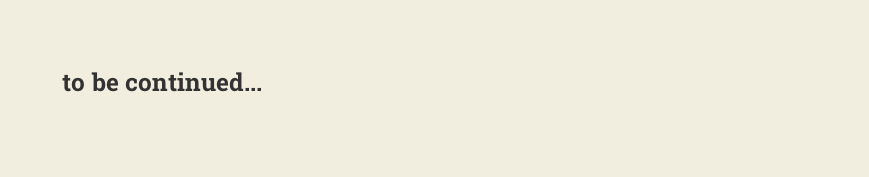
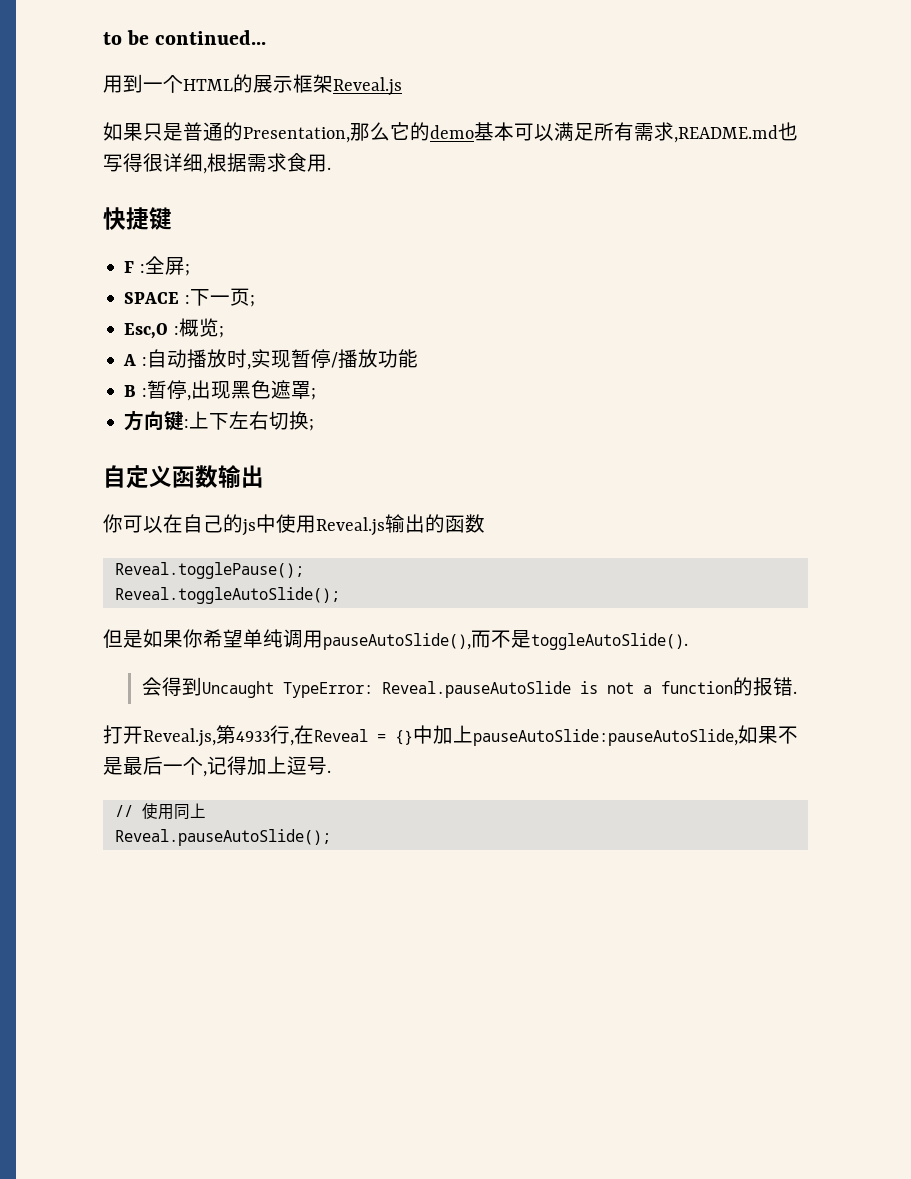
+ 用到一个HTML的展示框架Reveal.js
+ 如果只是普通的Presentation,那么它的demo基本可以满足所有需求,README.md也写得很详细,根据需求食用.
+ 快捷键
+ F :全屏;
+ SPACE :下一页;
+ Esc,O :概览;
+ A :自动播放时,实现暂停/播放功能
+ B :暂停,出现黑色遮罩;
+ 方向键:上下左右切换;
+ 自定义函数输出
+ 你可以在自己的js中使用Reveal.js输出的函数
+ Reveal.togglePause();
+ Reveal.toggleAutoSlide();
+ 但是如果你希望单纯调用pauseAutoSlide(),而不是toggleAutoSlide().
+ 会得到Uncaught TypeError: Reveal.pauseAutoSlide is not a function的报错.
+ 打开Reveal.js,第4933行,在Reveal = {}中加上pauseAutoSlide:pauseAutoSlide,如果不是最后一个,记得加上逗号.
+ // 使用同上
+ Reveal.pauseAutoSlide();

